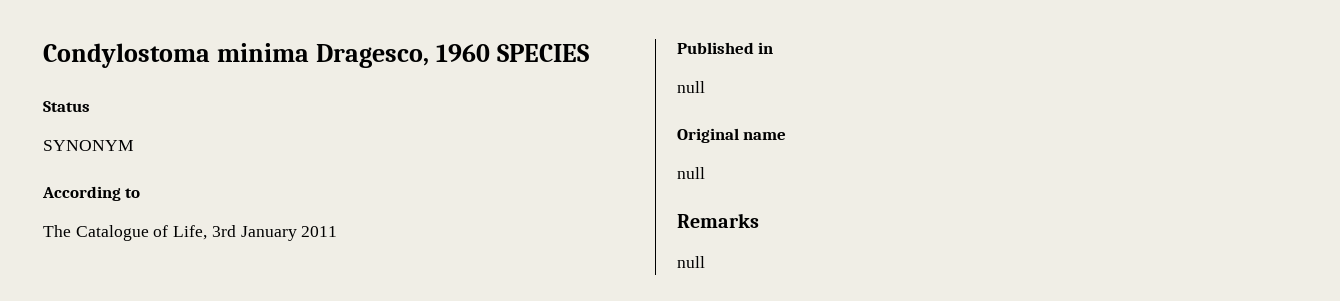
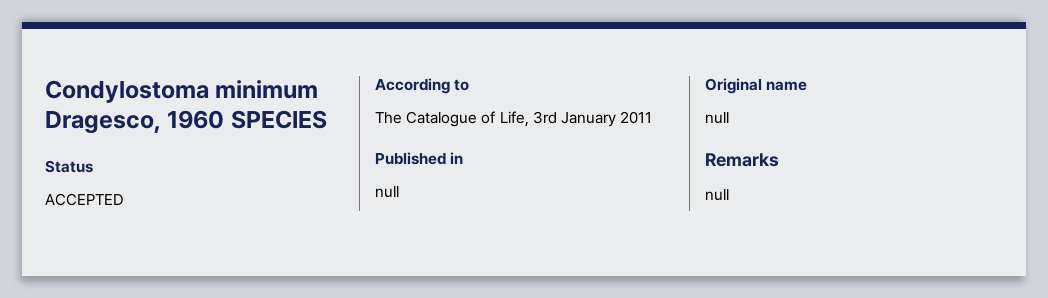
- Condylostoma minima Dragesco, 1960 SPECIES
+ Condylostoma minimum Dragesco, 1960 SPECIES
- SYNONYM
+ ACCEPTED

